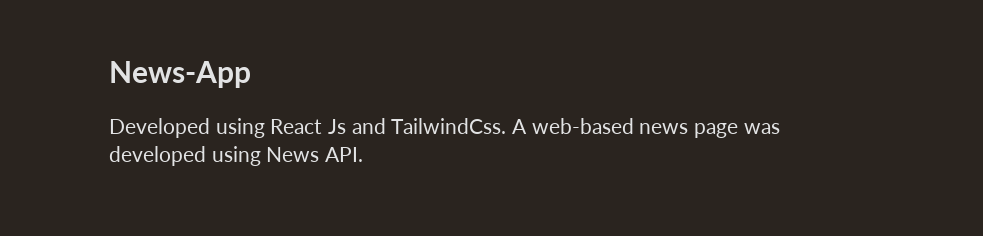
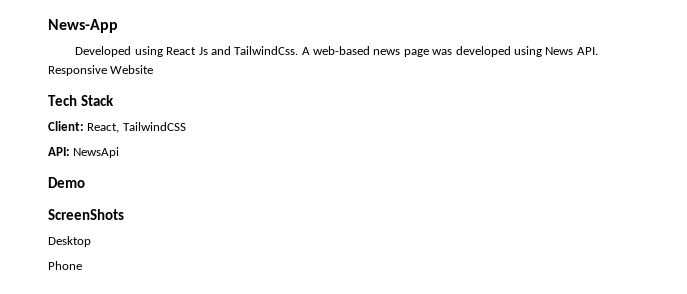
- A web-based news page was developed using News API.
+ A web-based news page was developed using News API. Responsive Website
+ Tech Stack
+ Client: React, TailwindCSS
+ API: NewsApi
+ Demo
+ ScreenShots
+ Desktop
+ Phone

